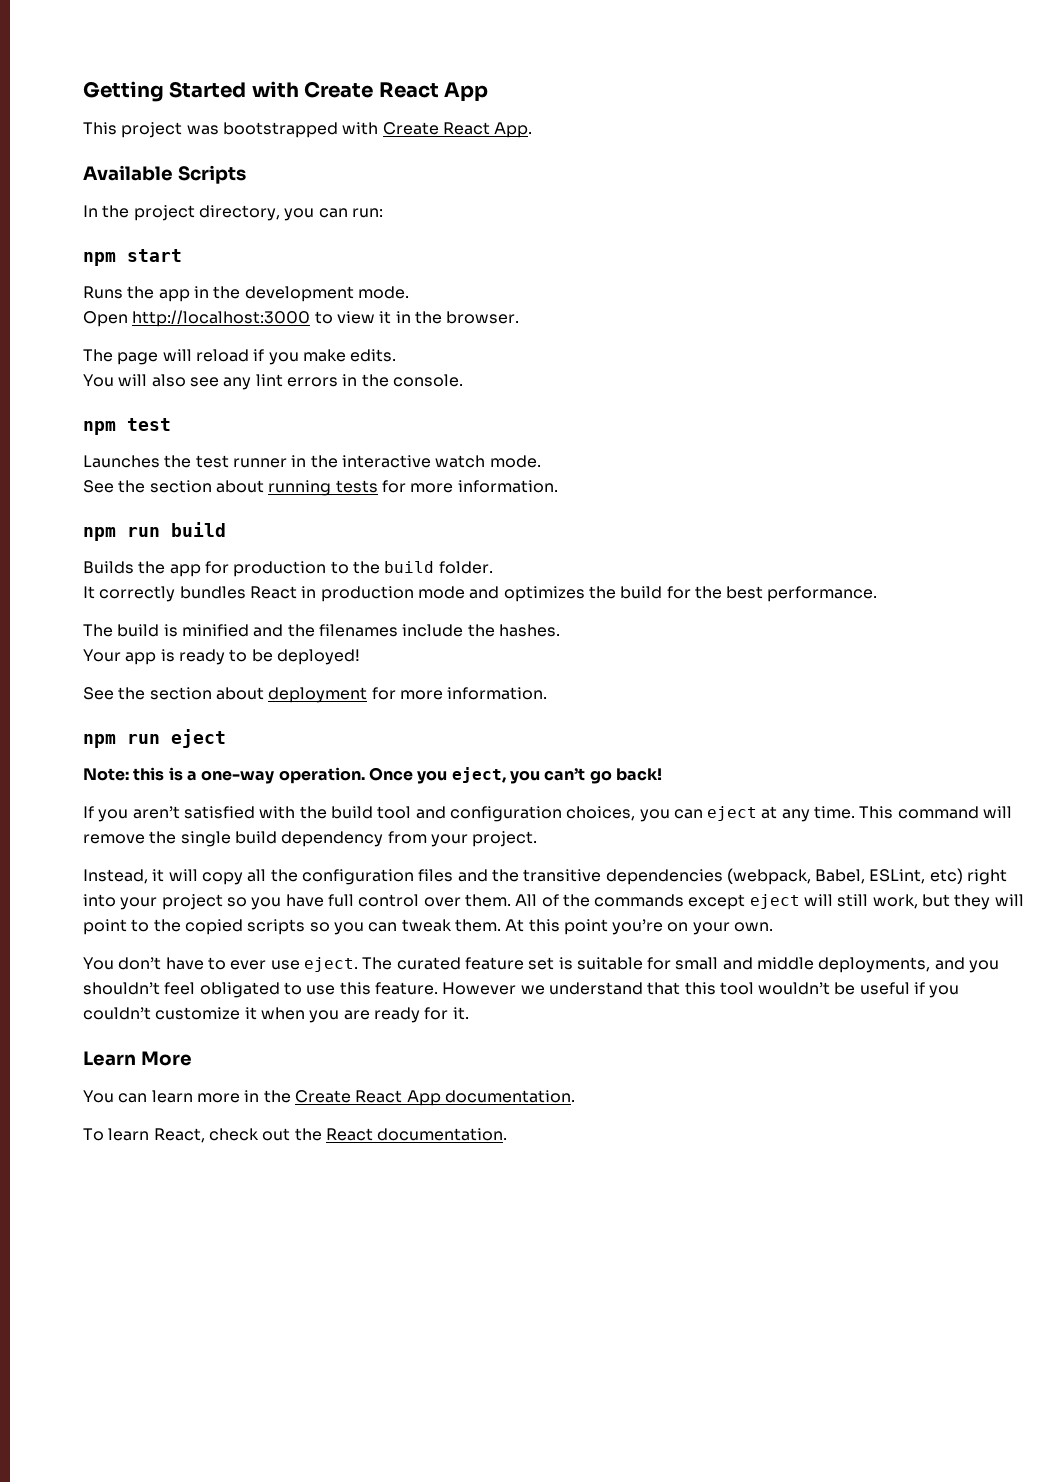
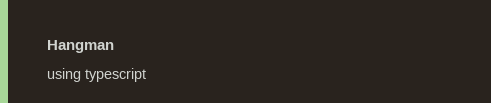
- Getting Started with Create React App
- This project was bootstrapped with Create React App.
- Available Scripts
- In the project directory, you can run:
- npm start
- Runs the app in the development mode.
- Open http://localhost:3000 to view it in the browser.
- The page will reload if you make edits.
- You will also see any lint errors in the console.
- npm test
- Launches the test runner in the interactive watch mode.
- See the section about running tests for more information.
- npm run build
- Builds the app for production to the build folder.
- It correctly bundles React in production mode and optimizes the build for the best performance.
- The build is minified and the filenames include the hashes.
- Your app is ready to be deployed!
- See the section about deployment for more information.
- npm run eject
- Note: this is a one-way operation. Once you eject, you can’t go back!
- If you aren’t satisfied with the build tool and configuration choices, you can eject at any time. This command will remove the single build dependency from your project.
- Instead, it will copy all the configuration files and the transitive dependencies (webpack, Babel, ESLint, etc) right into your project so you have full control over them. All of the commands except eject will still work, but they will point to the copied scripts so you can tweak them. At this point you’re on your own.
- You don’t have to ever use eject. The curated feature set is suitable for small and middle deployments, and you shouldn’t feel obligated to use this feature. However we understand that this tool wouldn’t be useful if you couldn’t customize it when you are ready for it.
- Learn More
- You can learn more in the Create React App documentation.
- To learn React, check out the React documentation.
+ Hangman
+ using typescript

